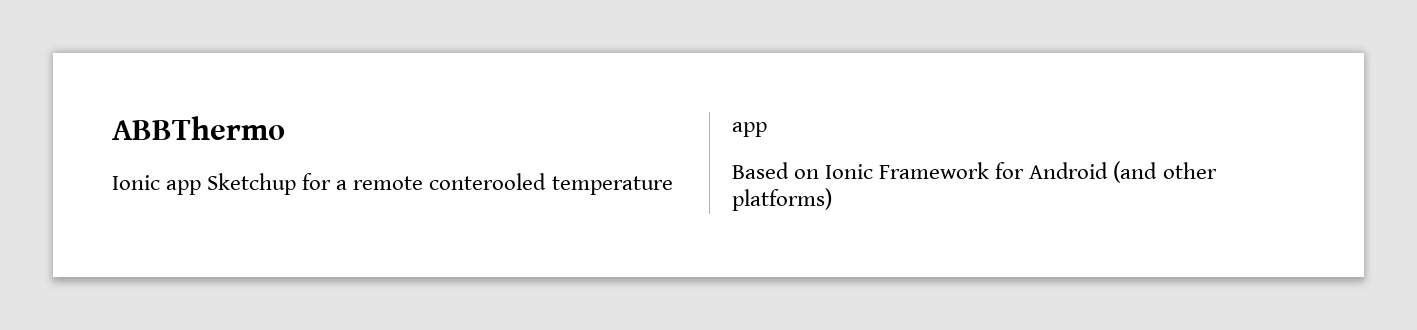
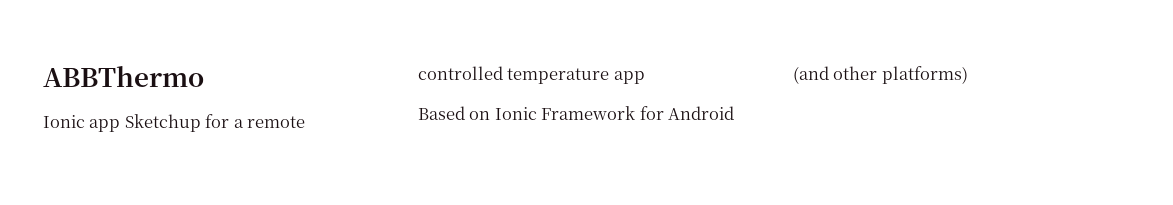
- Ionic app Sketchup for a remote conterooled temperature app
+ Ionic app Sketchup for a remote controlled temperature app

